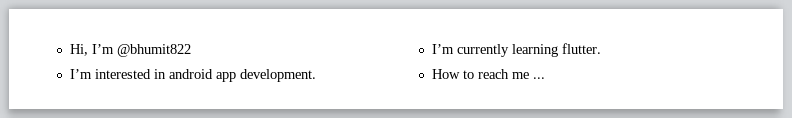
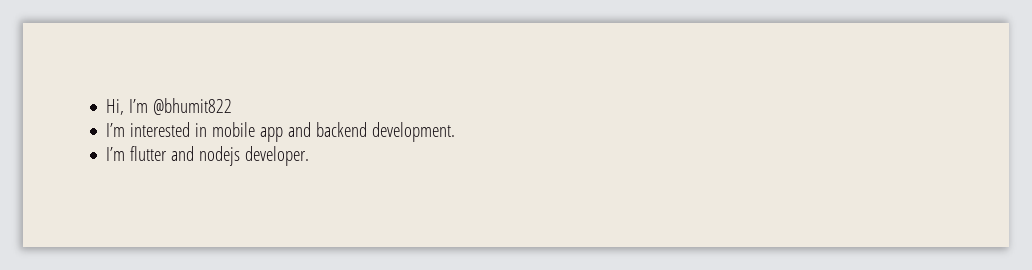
- I’m interested in android app development.
- I’m currently learning flutter.
- How to reach me ...
+ I’m interested in mobile app and backend development.
+ I’m flutter and nodejs developer.

